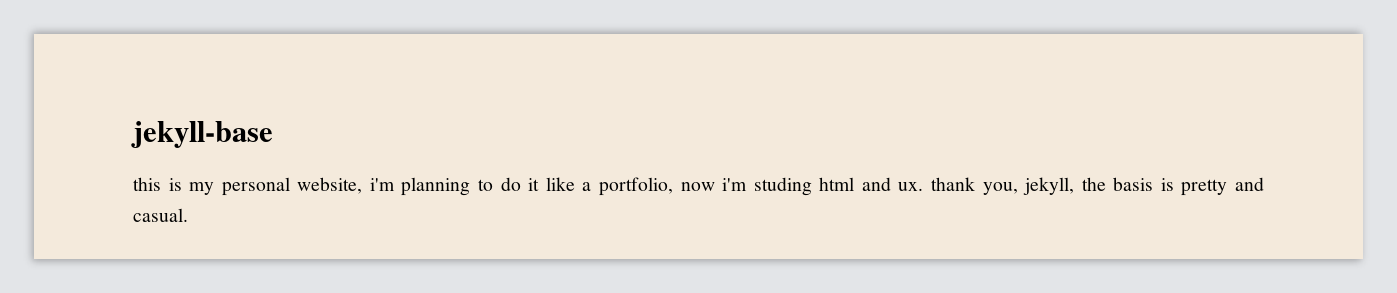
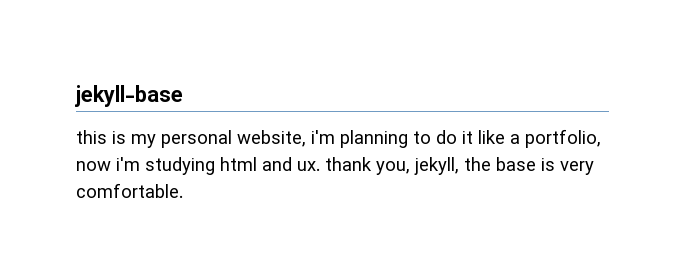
- this is my personal website, i'm planning to do it like a portfolio, now i'm studing html and ux. thank you, jekyll, the basis is pretty and casual.
+ this is my personal website, i'm planning to do it like a portfolio, now i'm studying html and ux. thank you, jekyll, the base is very comfortable.

